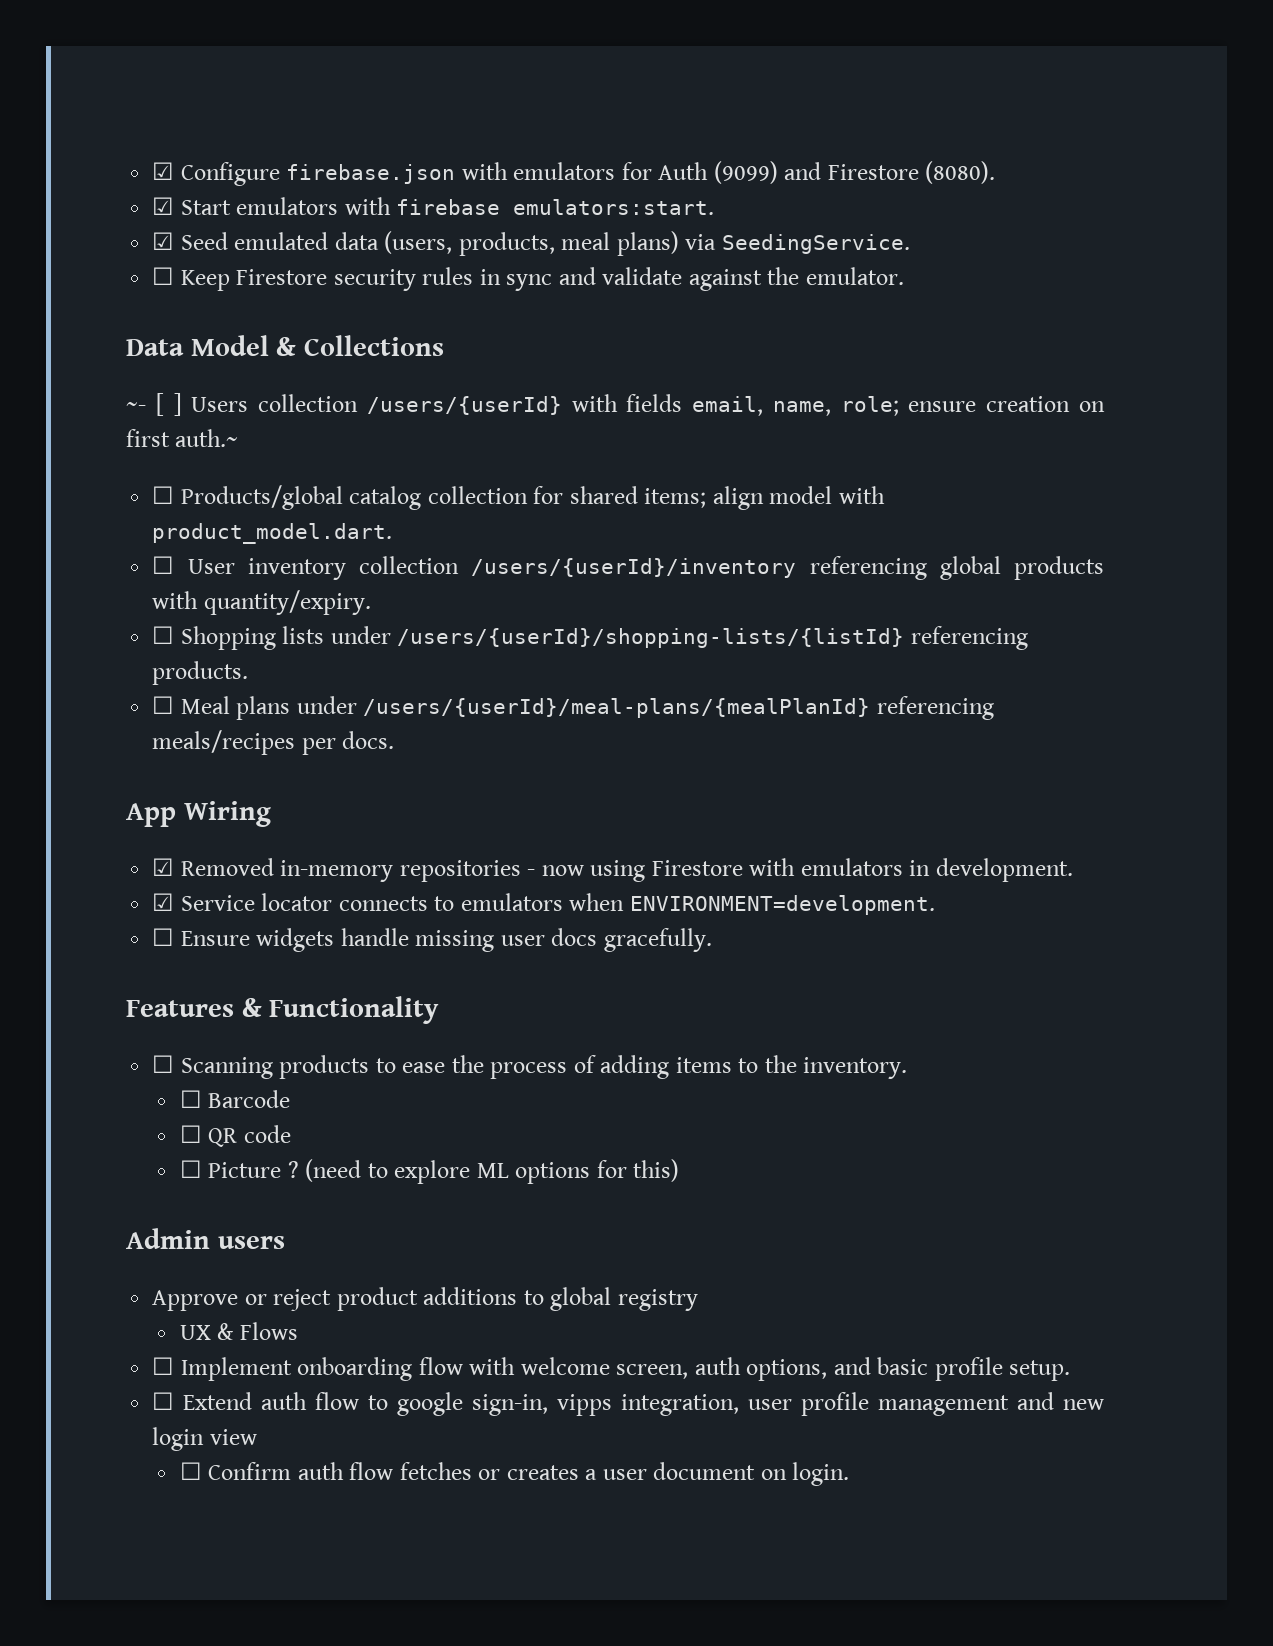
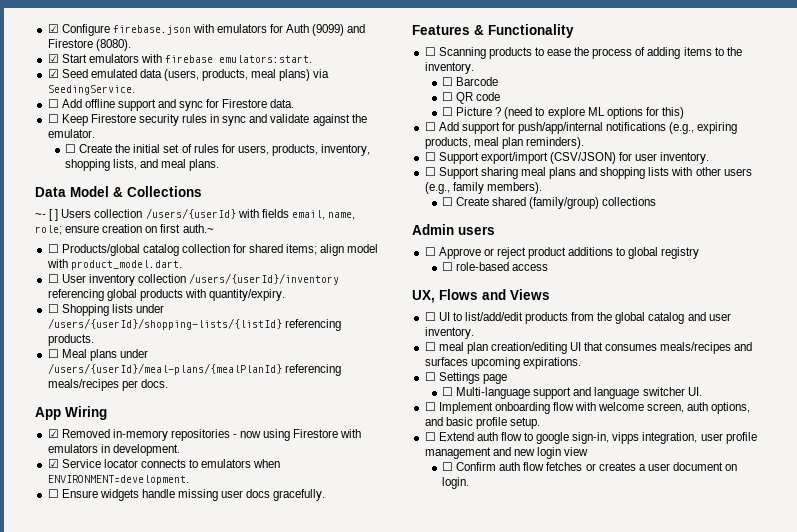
+ ☐ Add offline support and sync for Firestore data.
+ ☐ Create the initial set of rules for users, products, inventory, shopping lists, and meal plans.
+ ☐ Add support for push/app/internal notifications (e.g., expiring products, meal plan reminders).
+ ☐ Support export/import (CSV/JSON) for user inventory.
+ ☐ Support sharing meal plans and shopping lists with other users (e.g., family members).
+ ☐ Create shared (family/group) collections
- Approve or reject product additions to global registry
+ ☐ Approve or reject product additions to global registry
- UX & Flows
+ ☐ role-based access
+ UX, Flows and Views
+ ☐ UI to list/add/edit products from the global catalog and user inventory.
+ ☐ meal plan creation/editing UI that consumes meals/recipes and surfaces upcoming expirations.
+ ☐ Settings page
+ ☐ Multi-language support and language switcher UI.

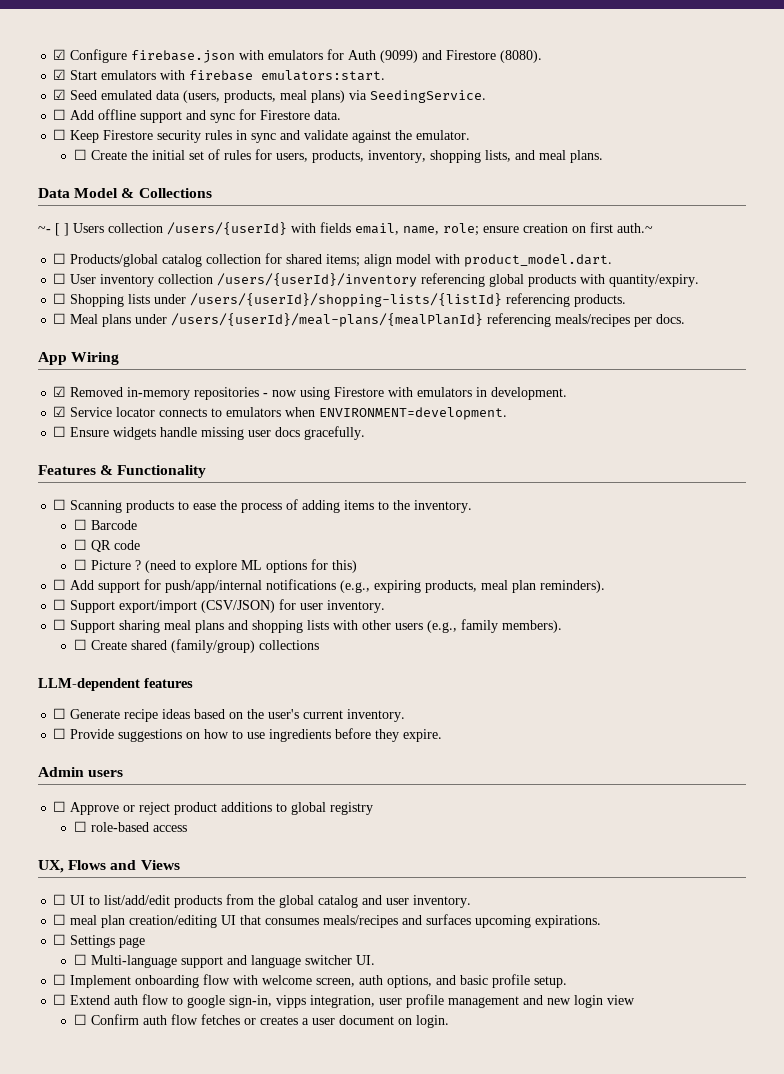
+ LLM-dependent features
+ ☐ Generate recipe ideas based on the user's current inventory.
+ ☐ Provide suggestions on how to use ingredients before they expire.

